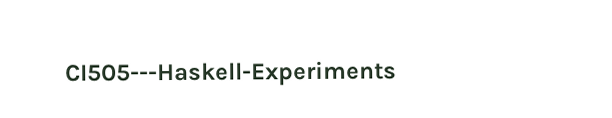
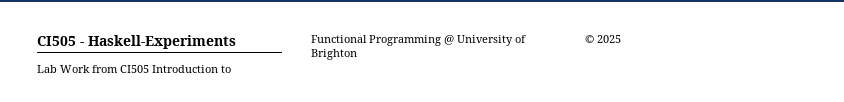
- CI505---Haskell-Experiments
+ CI505 - Haskell-Experiments
+ Lab Work from CI505 Introduction to Functional Programming @ University of Brighton
+ © 2025

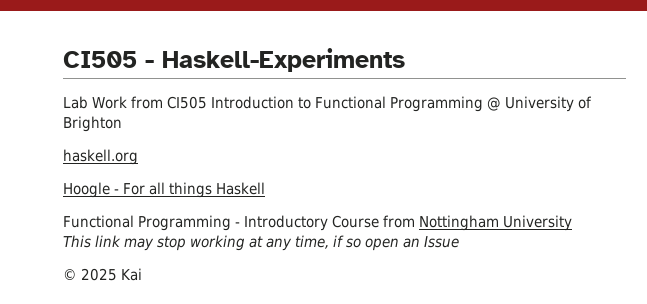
+ haskell.org
+ Hoogle - For all things Haskell
+ Functional Programming - Introductory Course from Nottingham University
+ This link may stop working at any time, if so open an Issue
- © 2025
+ © 2025 Kai

